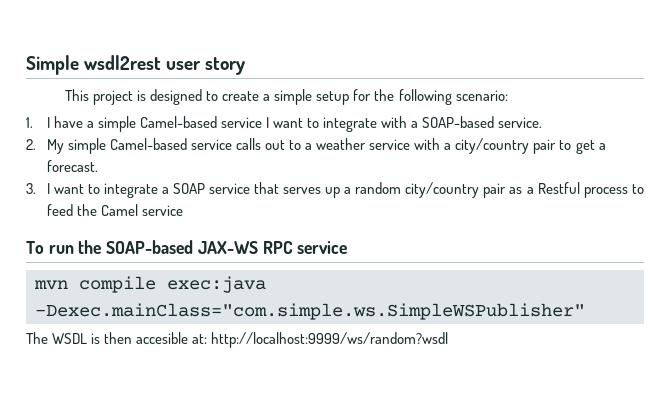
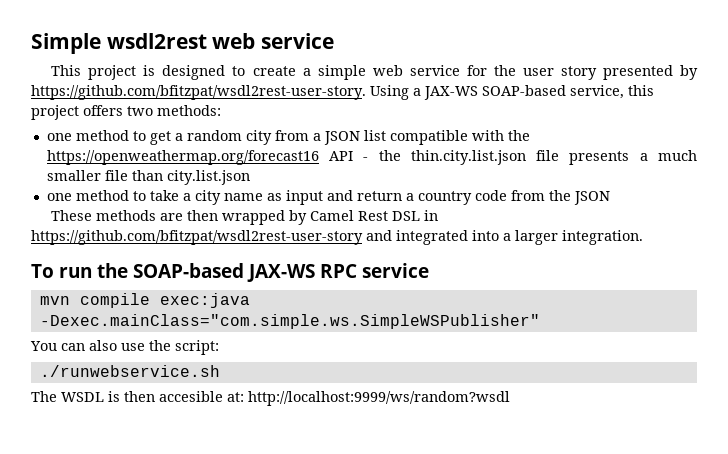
- Simple wsdl2rest user story
+ Simple wsdl2rest web service
- This project is designed to create a simple setup for the following scenario:
- 1. I have a simple Camel-based service I want to integrate with a SOAP-based service.
- 2. My simple Camel-based service calls out to a weather service with a city/country pair to get a forecast.
- 3. I want to integrate a SOAP service that serves up a random city/country pair as a Restful process to feed the Camel service
+ This project is designed to create a simple web service for the user story presented by https://github.com/bfitzpat/wsdl2rest-user-story. Using a JAX-WS SOAP-based service, this project offers two methods:
+ one method to get a random city from a JSON list compatible with the https://openweathermap.org/forecast16 API - the thin.city.list.json file presents a much smaller file than city.list.json
+ one method to take a city name as input and return a country code from the JSON
+ These methods are then wrapped by Camel Rest DSL in https://github.com/bfitzpat/wsdl2rest-user-story and integrated into a larger integration.
+ You can also use the script:
+ ./runwebservice.sh

